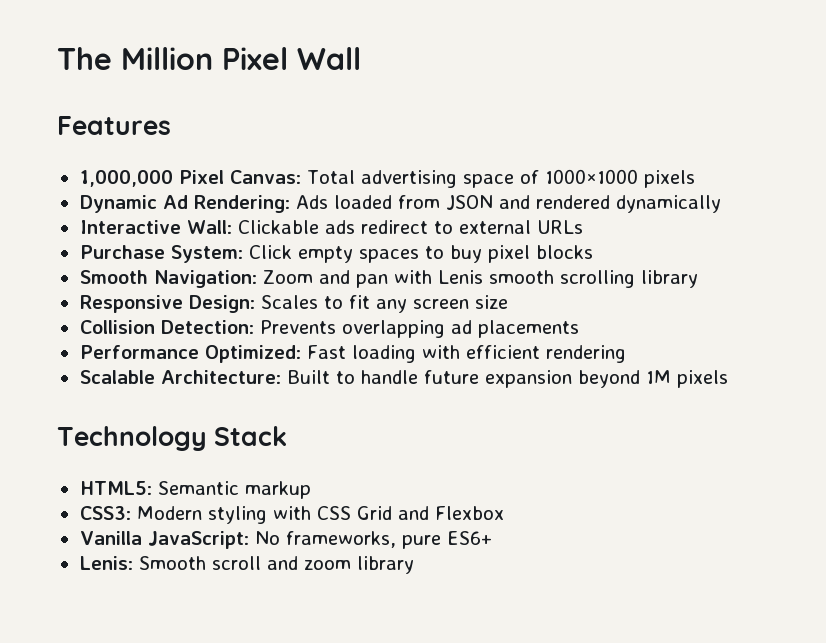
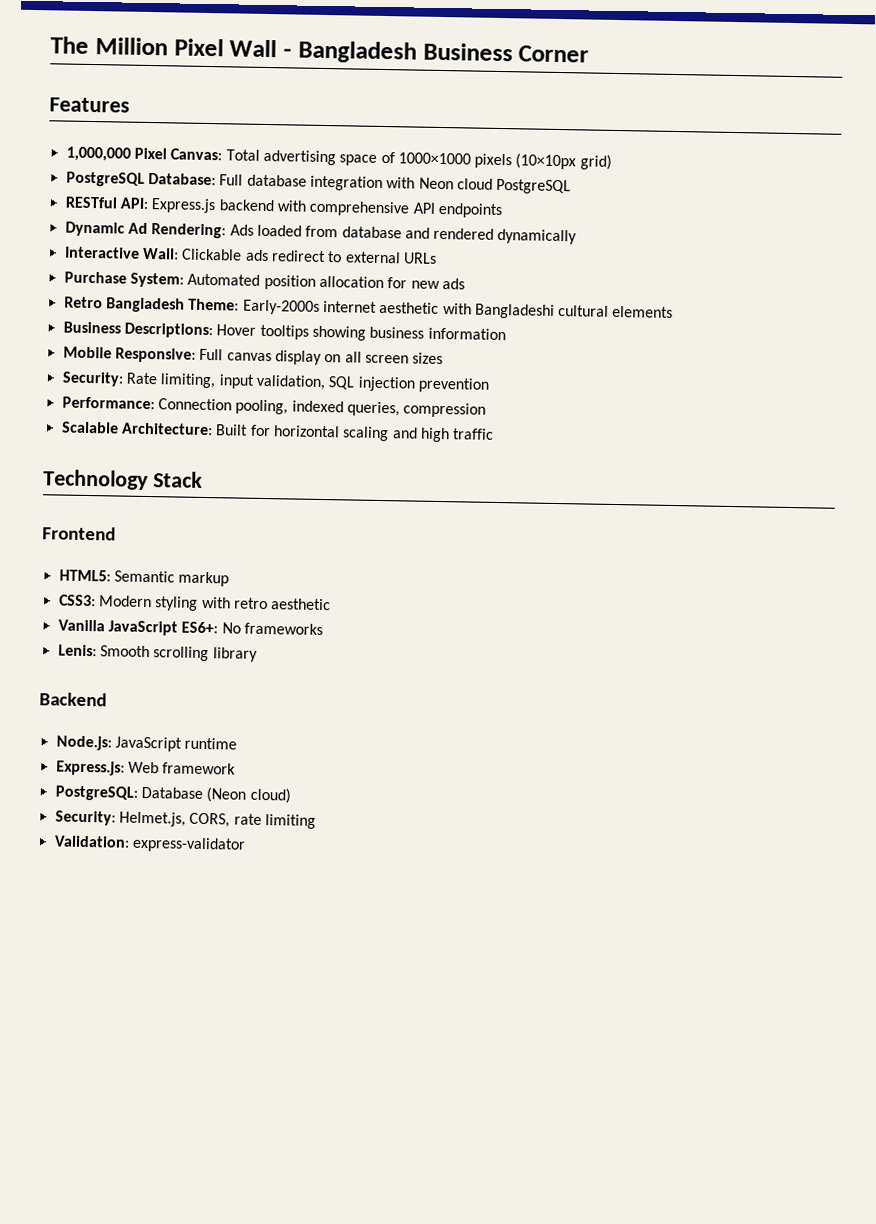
- The Million Pixel Wall
+ The Million Pixel Wall - Bangladesh Business Corner
- 1,000,000 Pixel Canvas: Total advertising space of 1000×1000 pixels
+ 1,000,000 Pixel Canvas: Total advertising space of 1000×1000 pixels (10×10px grid)
+ PostgreSQL Database: Full database integration with Neon cloud PostgreSQL
+ RESTful API: Express.js backend with comprehensive API endpoints
- Dynamic Ad Rendering: Ads loaded from JSON and rendered dynamically
+ Dynamic Ad Rendering: Ads loaded from database and rendered dynamically
- Purchase System: Click empty spaces to buy pixel blocks
- Smooth Navigation: Zoom and pan with Lenis smooth scrolling library
- Responsive Design: Scales to fit any screen size
- Collision Detection: Prevents overlapping ad placements
- Performance Optimized: Fast loading with efficient rendering
- Scalable Architecture: Built to handle future expansion beyond 1M pixels
+ Purchase System: Automated position allocation for new ads
+ Retro Bangladesh Theme: Early-2000s internet aesthetic with Bangladeshi cultural elements
+ Business Descriptions: Hover tooltips showing business information
+ Mobile Responsive: Full canvas display on all screen sizes
+ Security: Rate limiting, input validation, SQL injection prevention
+ Performance: Connection pooling, indexed queries, compression
+ Scalable Architecture: Built for horizontal scaling and high traffic
+ Frontend
- CSS3: Modern styling with CSS Grid and Flexbox
- Vanilla JavaScript: No frameworks, pure ES6+
- Lenis: Smooth scroll and zoom library
+ CSS3: Modern styling with retro aesthetic
+ Vanilla JavaScript ES6+: No frameworks
+ Lenis: Smooth scrolling library
+ Backend
+ Node.js: JavaScript runtime
+ Express.js: Web framework
+ PostgreSQL: Database (Neon cloud)
+ Security: Helmet.js, CORS, rate limiting
+ Validation: express-validator

